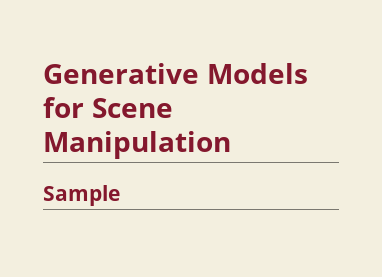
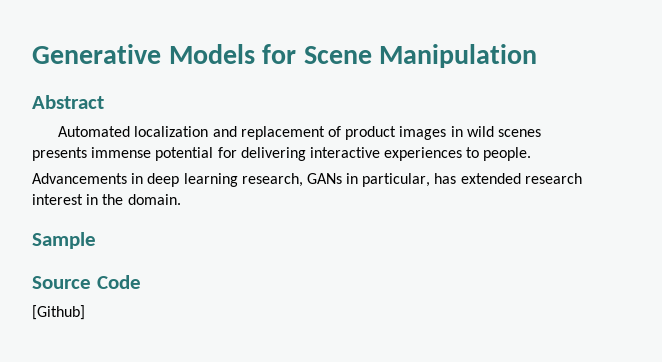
+ Abstract
+ Automated localization and replacement of product images in wild scenes presents immense potential for delivering interactive experiences to people.
+ Advancements in deep learning research, GANs in particular, has extended research interest in the domain.
  Sample
+ Source Code
+ [Github]

